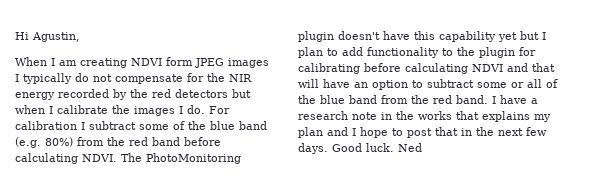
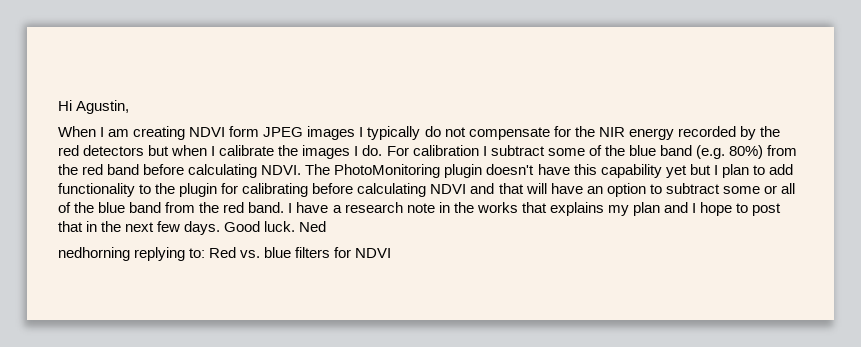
+ nedhorning replying to: Red vs. blue filters for NDVI

